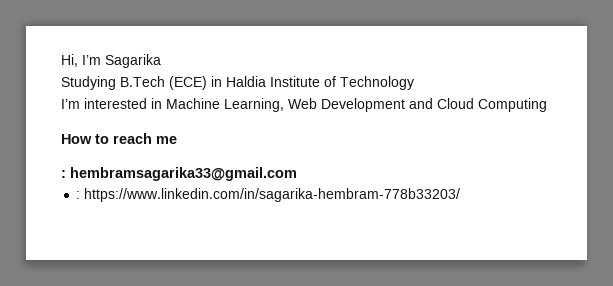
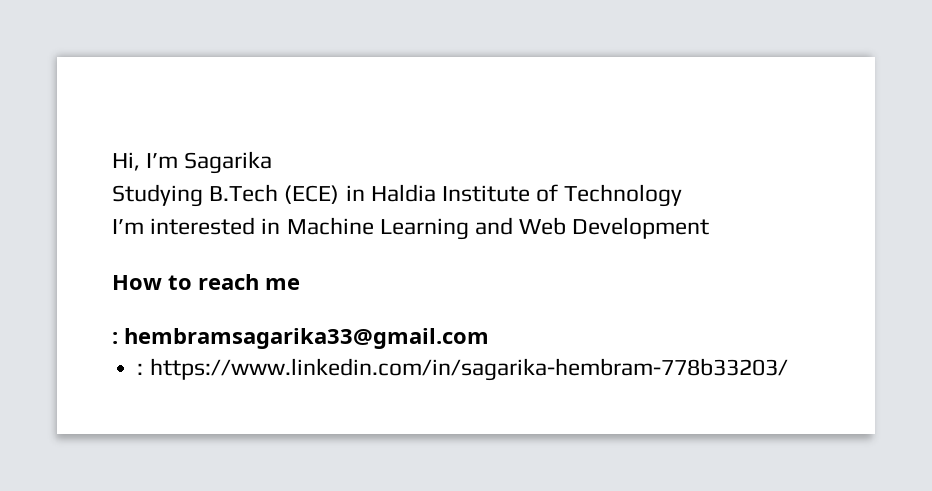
- I’m interested in Machine Learning, Web Development and Cloud Computing
+ I’m interested in Machine Learning and Web Development

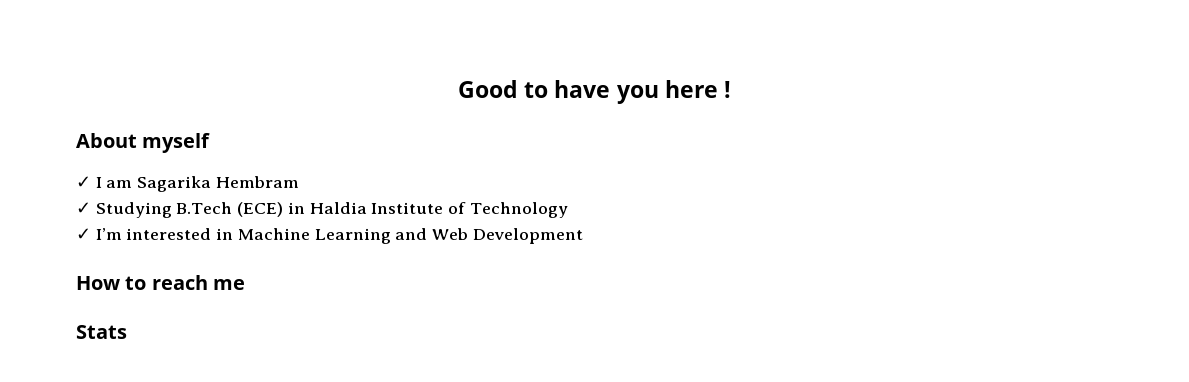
- Hi, I’m Sagarika
- Studying B.Tech (ECE) in Haldia Institute of Technology
+ Good to have you here !
+ About myself
+ ✓ I am Sagarika Hembram
+ ✓ Studying B.Tech (ECE) in Haldia Institute of Technology
- I’m interested in Machine Learning and Web Development
+ ✓ I’m interested in Machine Learning and Web Development
- : hembramsagarika33@gmail.com
- : https://www.linkedin.com/in/sagarika-hembram-778b33203/
+ Stats

